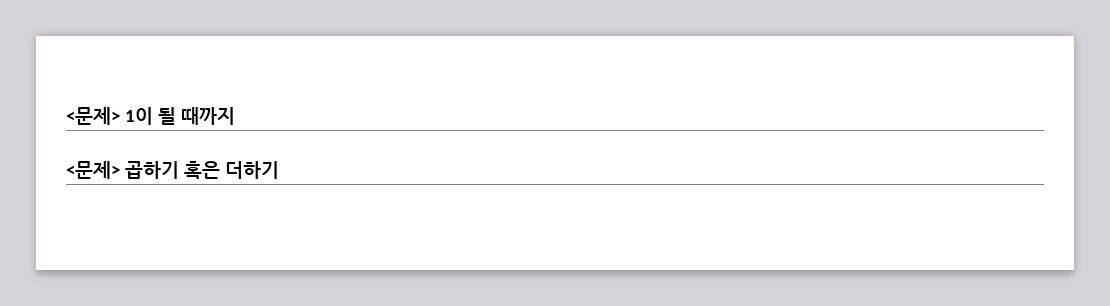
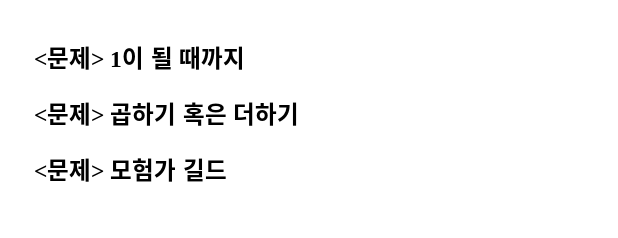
+ <문제> 모험가 길드

